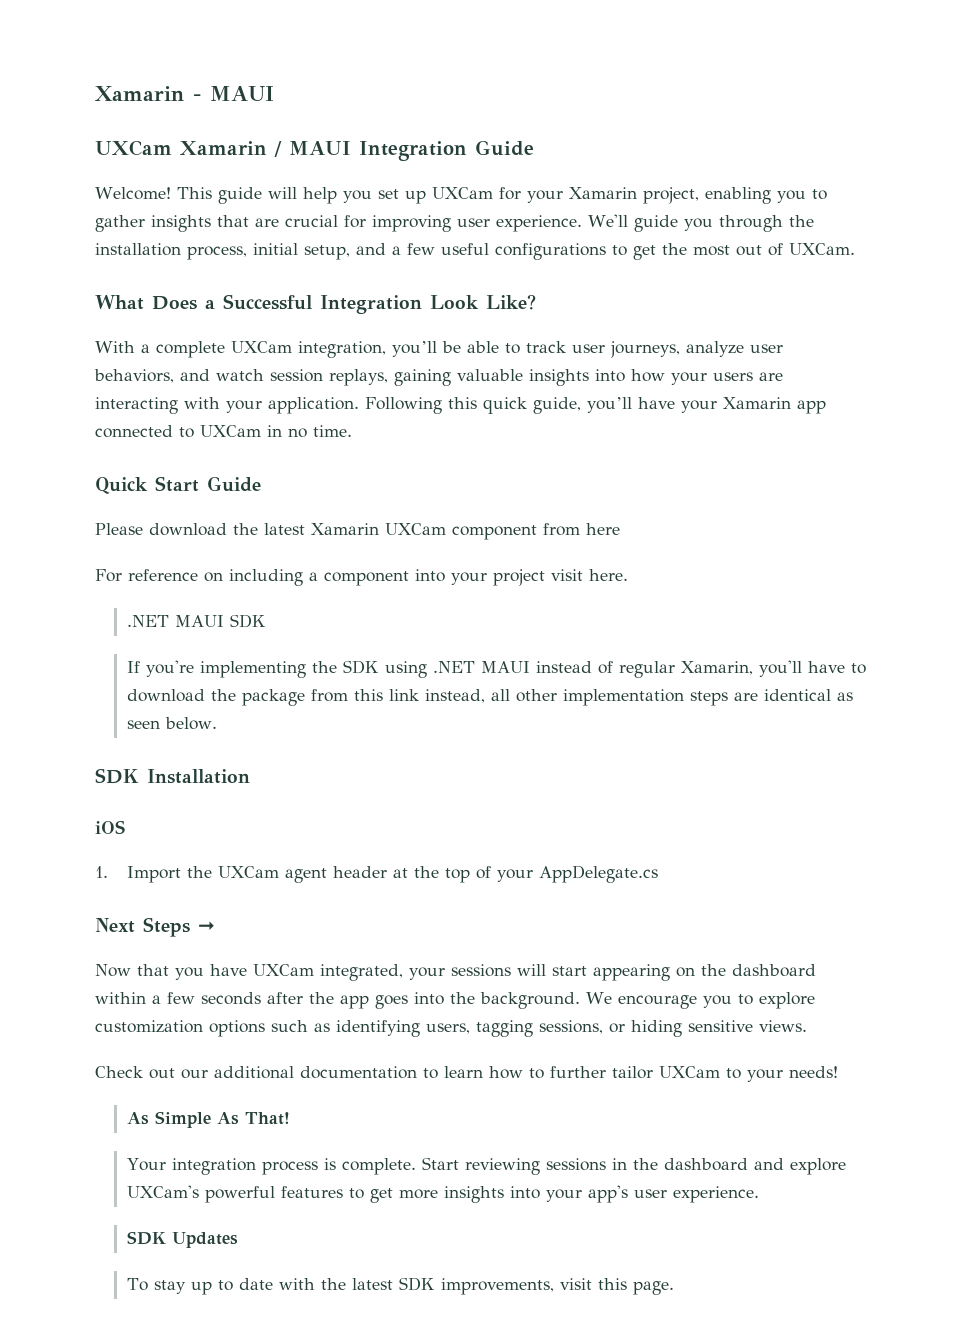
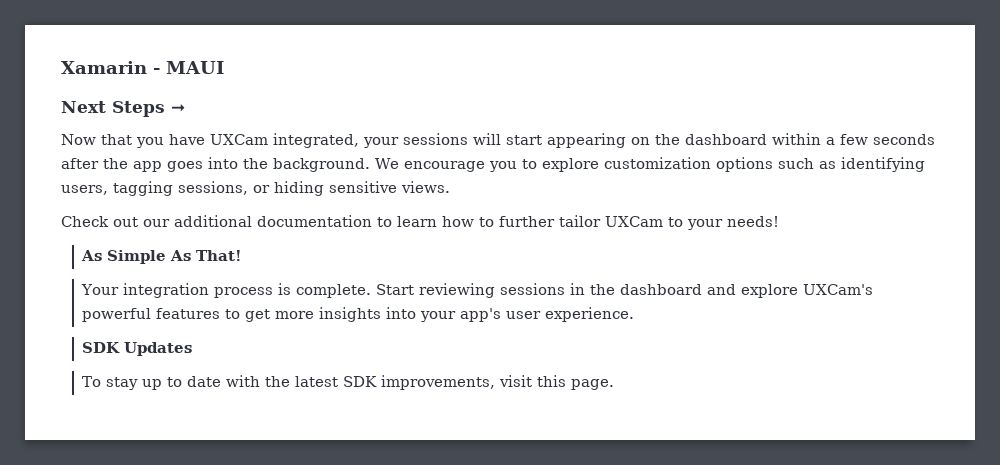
- UXCam Xamarin / MAUI Integration Guide
- Welcome! This guide will help you set up UXCam for your Xamarin project, enabling you to gather insights that are crucial for improving user experience. We'll guide you through the installation process, initial setup, and a few useful configurations to get the most out of UXCam.
- What Does a Successful Integration Look Like?
- With a complete UXCam integration, you’ll be able to track user journeys, analyze user behaviors, and watch session replays, gaining valuable insights into how your users are interacting with your application. Following this quick guide, you’ll have your Xamarin app connected to UXCam in no time.
- Quick Start Guide
- Please download the latest Xamarin UXCam component from here
- For reference on including a component into your project visit here.
- .NET MAUI SDK
- If you're implementing the SDK using .NET MAUI instead of regular Xamarin, you'll have to download the package from this link instead, all other implementation steps are identical as seen below.
- SDK Installation
- iOS
- 1. Import the UXCam agent header at the top of your AppDelegate.cs

